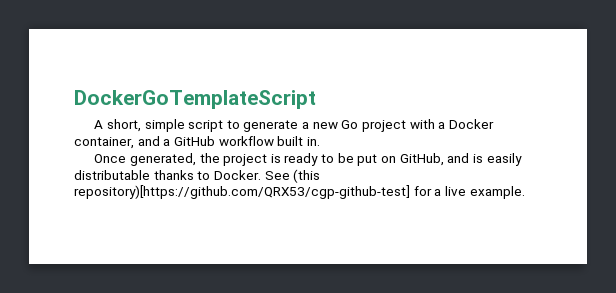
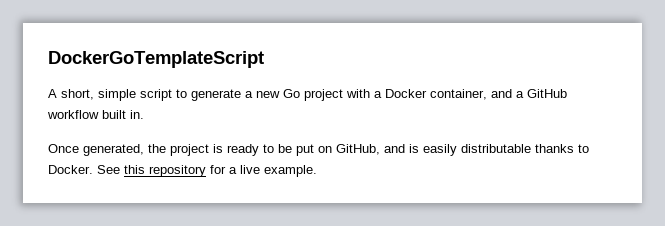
- See (this repository)[https://github.com/QRX53/cgp-github-test] for a live example.
+ See this repository for a live example.

